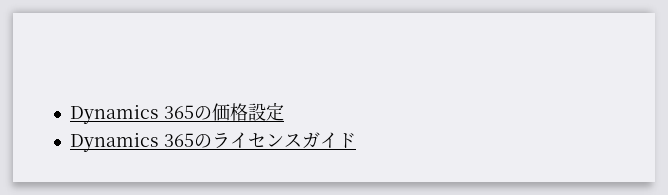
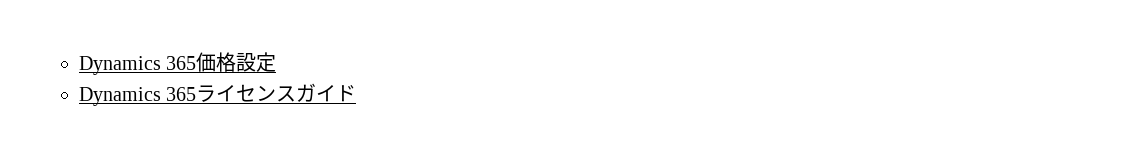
- Dynamics 365の価格設定
+ Dynamics 365価格設定
- Dynamics 365のライセンスガイド
+ Dynamics 365ライセンスガイド

